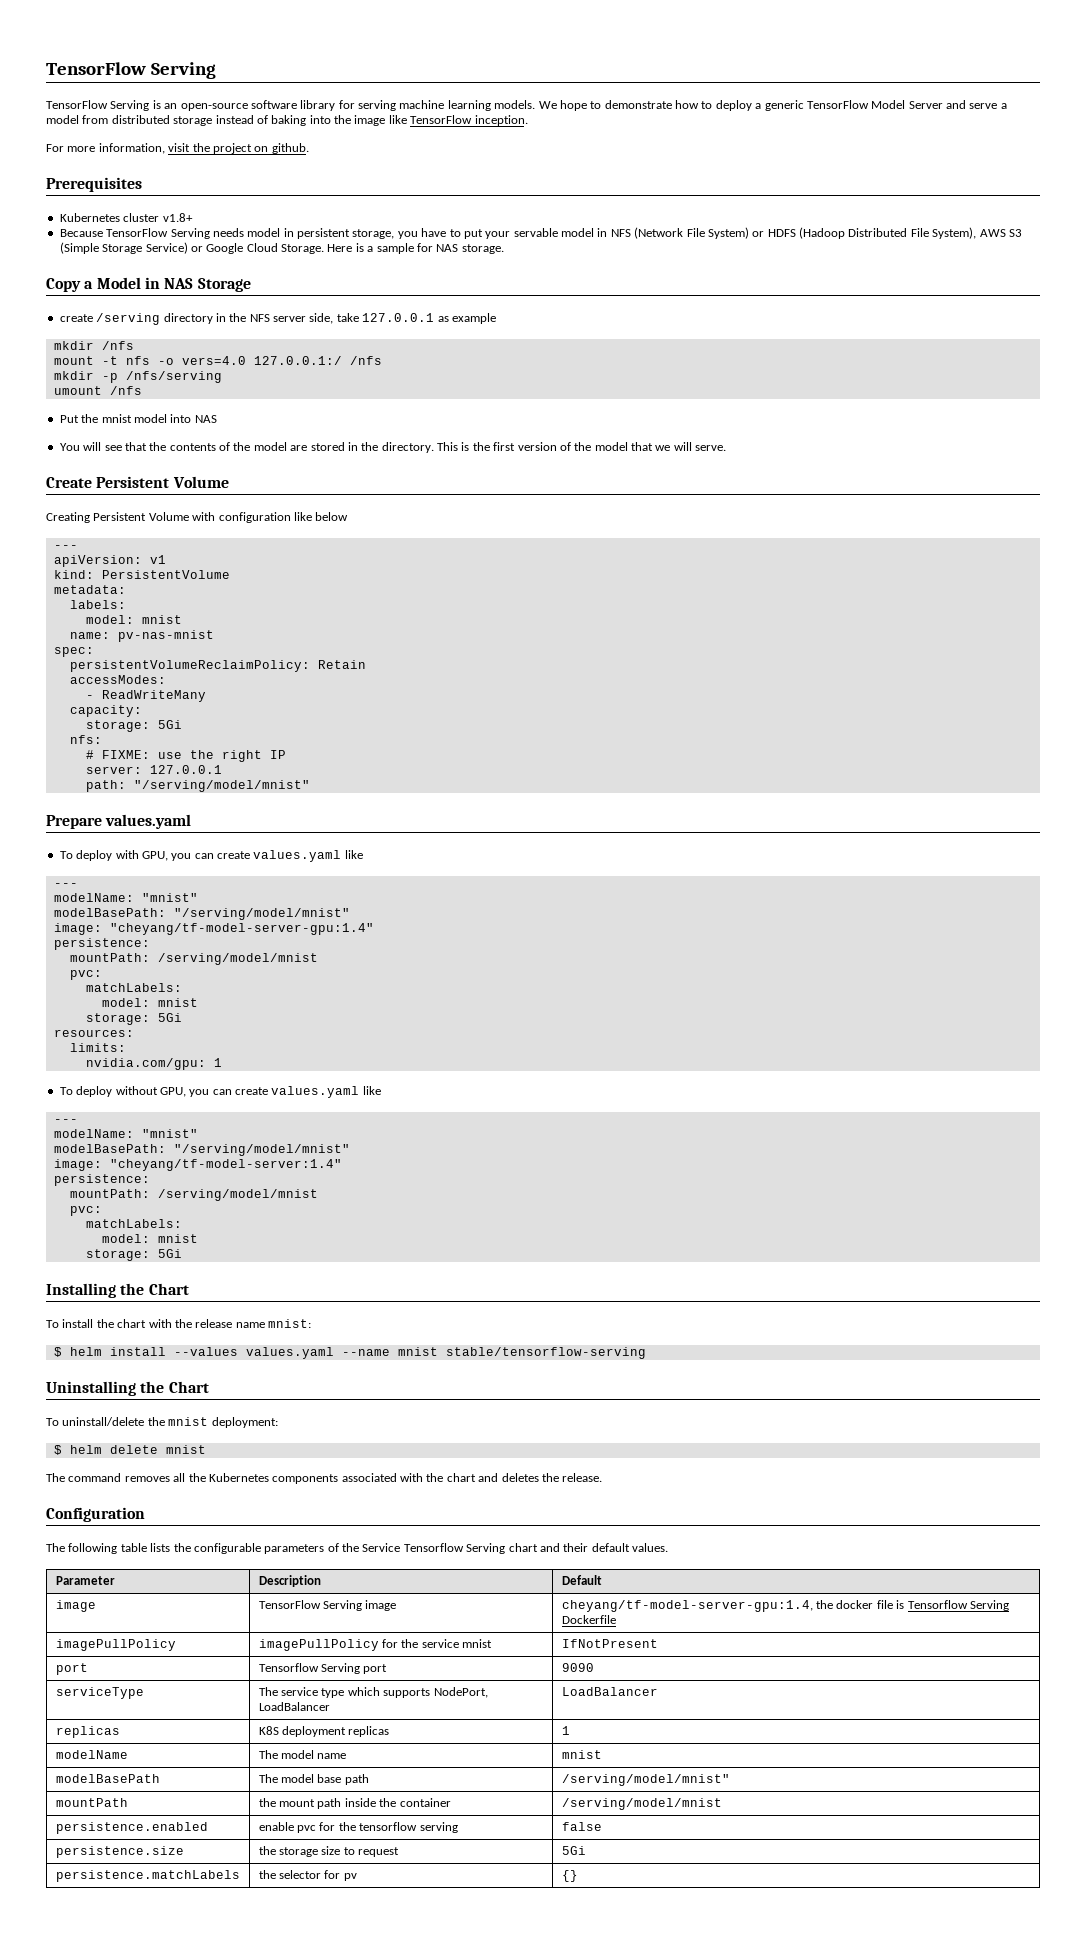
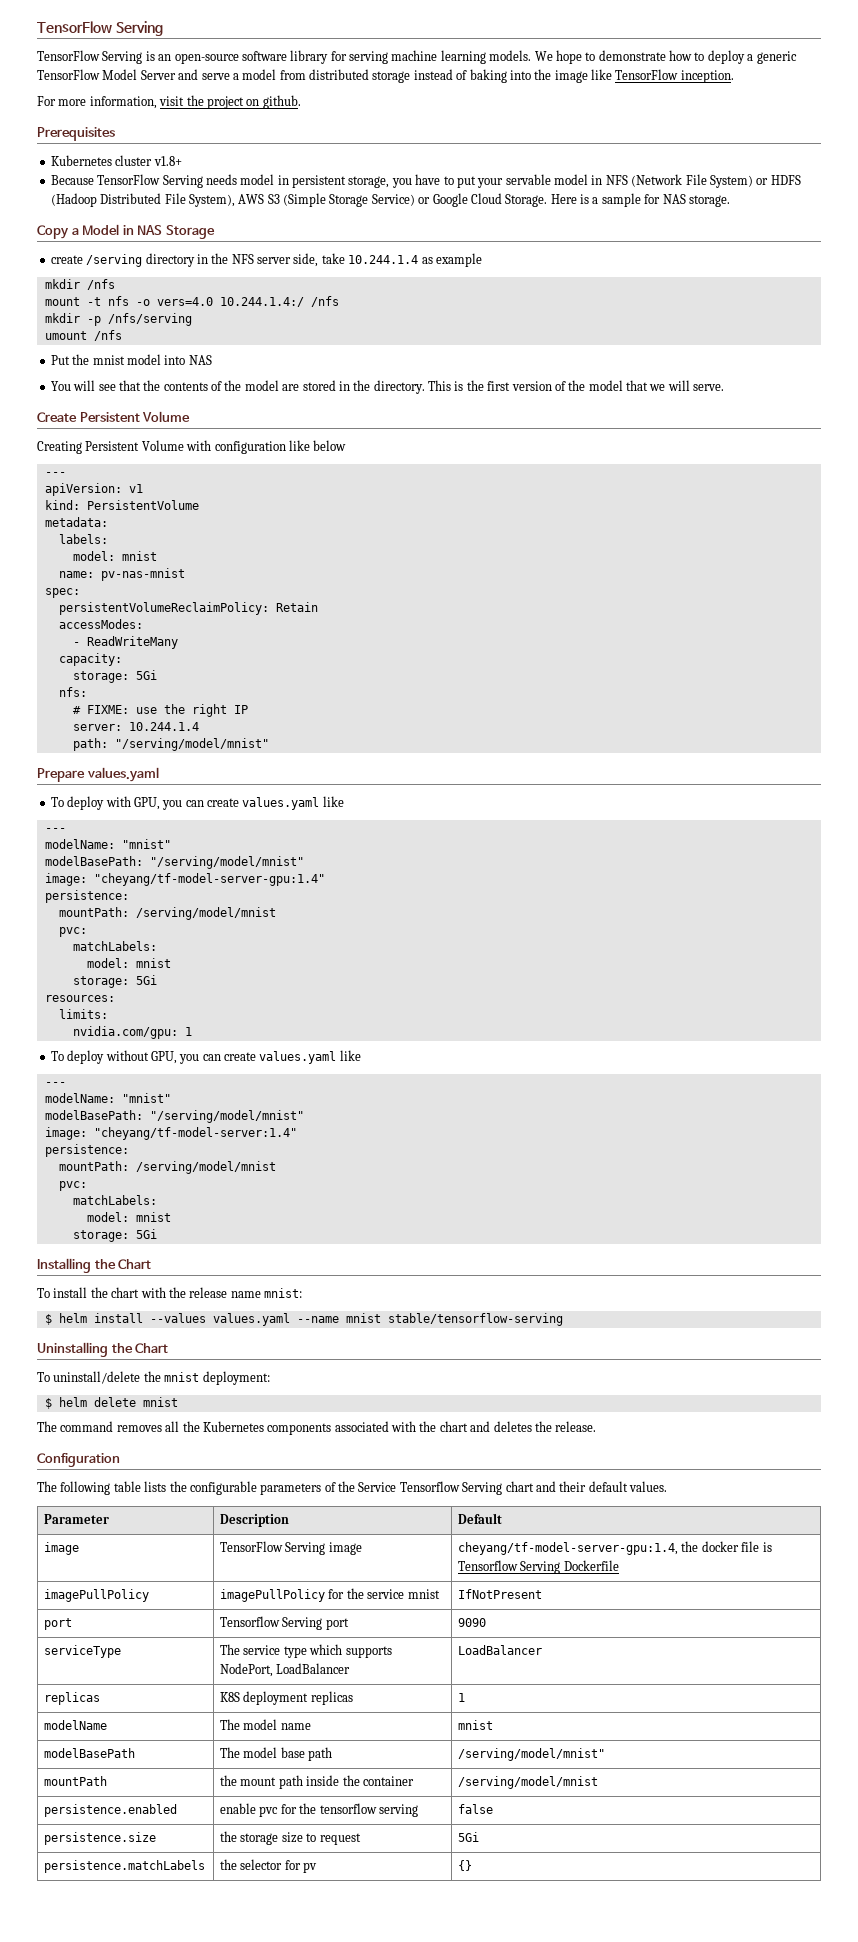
- create /serving directory in the NFS server side, take 127.0.0.1 as example
+ create /serving directory in the NFS server side, take 10.244.1.4 as example
- mount -t nfs -o vers=4.0 127.0.0.1:/ /nfs
+ mount -t nfs -o vers=4.0 10.244.1.4:/ /nfs
- server: 127.0.0.1
+ server: 10.244.1.4

